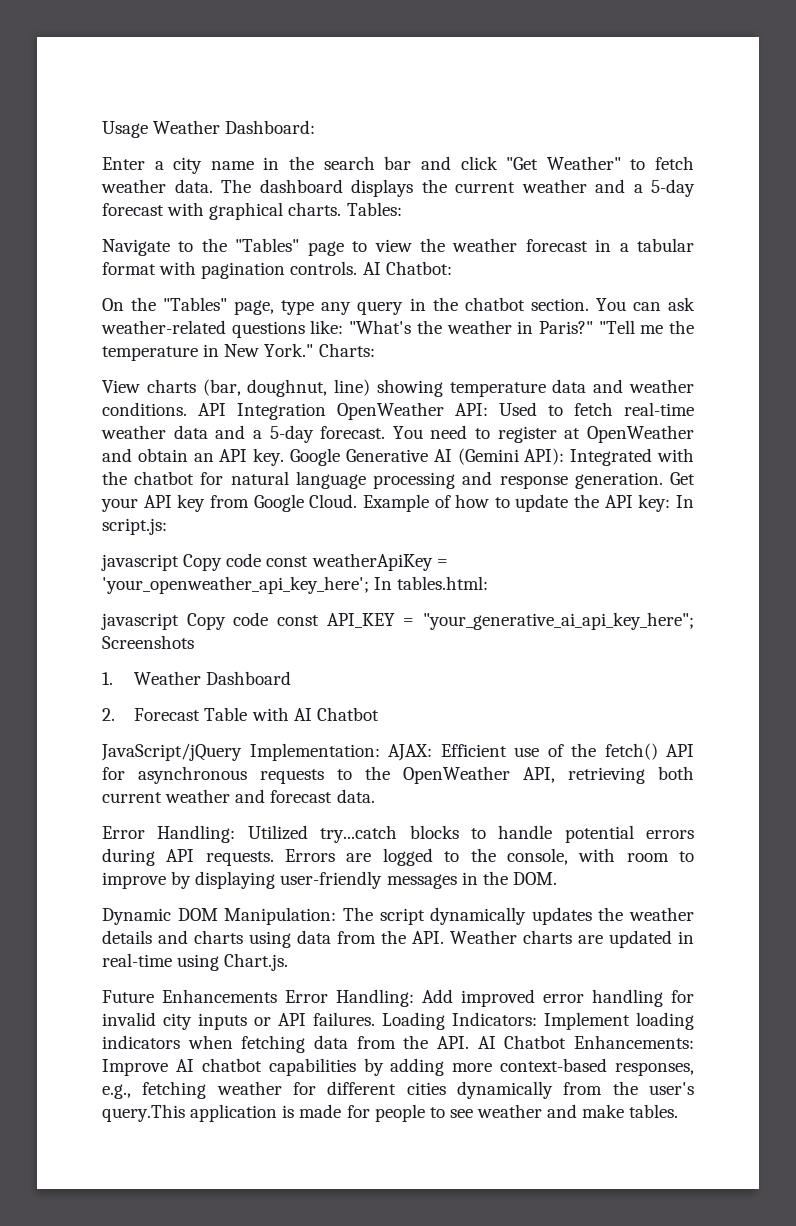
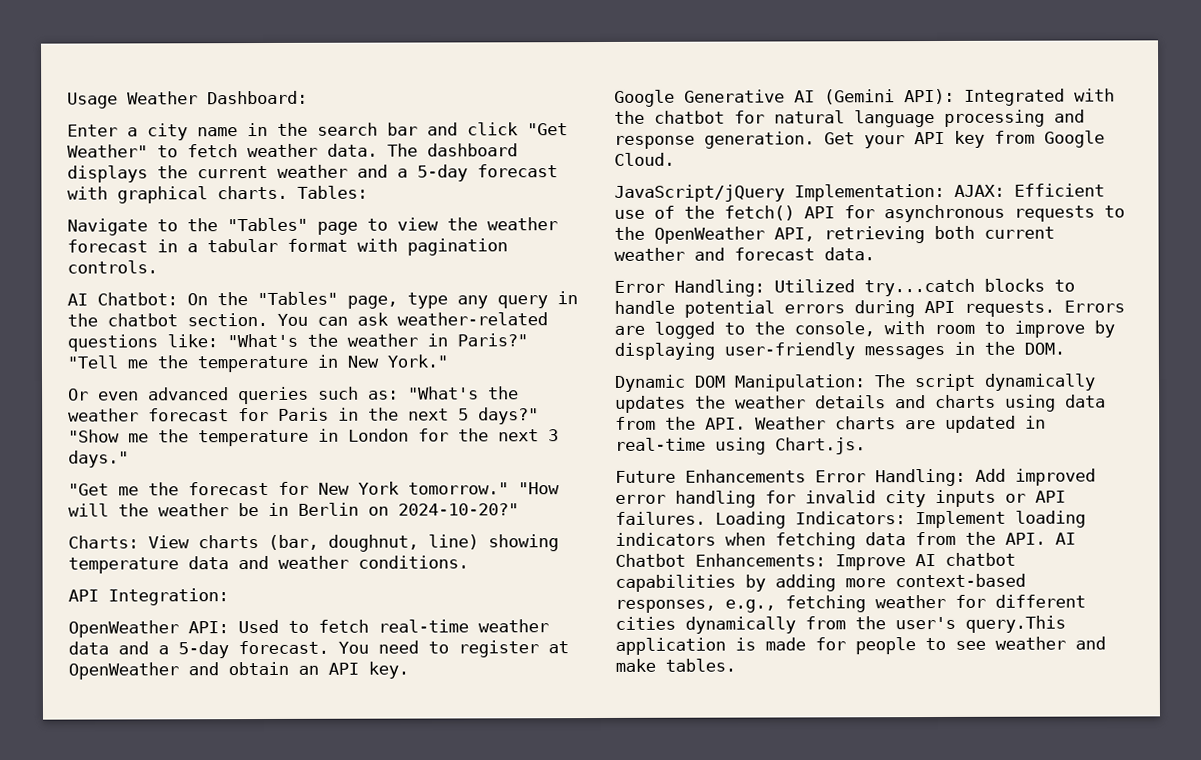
- Navigate to the "Tables" page to view the weather forecast in a tabular format with pagination controls. AI Chatbot:
- On the "Tables" page, type any query in the chatbot section.
+ Navigate to the "Tables" page to view the weather forecast in a tabular format with pagination controls.
+ AI Chatbot: On the "Tables" page, type any query in the chatbot section.
- "Tell me the temperature in New York." Charts:
- View charts (bar, doughnut, line) showing temperature data and weather conditions. API Integration OpenWeather API: Used to fetch real-time weather data and a 5-day forecast.
+ "Tell me the temperature in New York."
+ Or even advanced queries such as: "What's the weather forecast for Paris in the next 5 days?" "Show me the temperature in London for the next 3 days."
+ "Get me the forecast for New York tomorrow." "How will the weather be in Berlin on 2024-10-20?"
+ Charts: View charts (bar, doughnut, line) showing temperature data and weather conditions.
+ API Integration:
+ OpenWeather API: Used to fetch real-time weather data and a 5-day forecast.
- You need to register at OpenWeather and obtain an API key. Google Generative AI (Gemini API): Integrated with the chatbot for natural language processing and response generation.
+ You need to register at OpenWeather and obtain an API key.
+ Google Generative AI (Gemini API): Integrated with the chatbot for natural language processing and response generation.
- Example of how to update the API key: In script.js:
- javascript Copy code const weatherApiKey = 'your_openweather_api_key_here'; In tables.html:
- javascript Copy code const API_KEY = "your_generative_ai_api_key_here"; Screenshots
- 1. Weather Dashboard
- 2. Forecast Table with AI Chatbot

